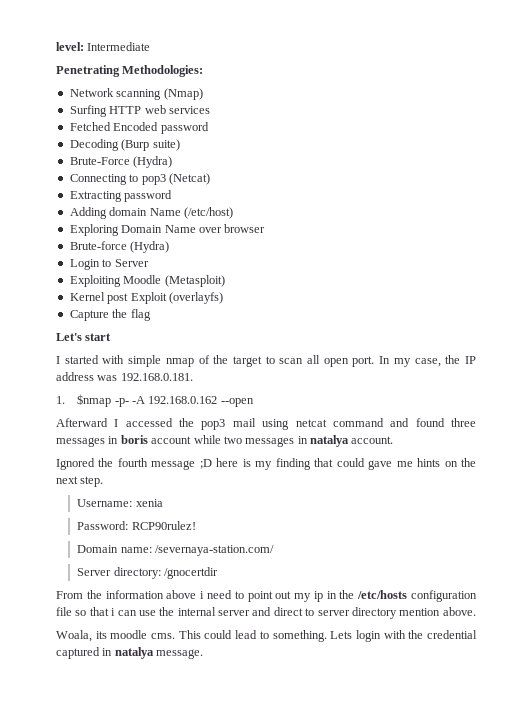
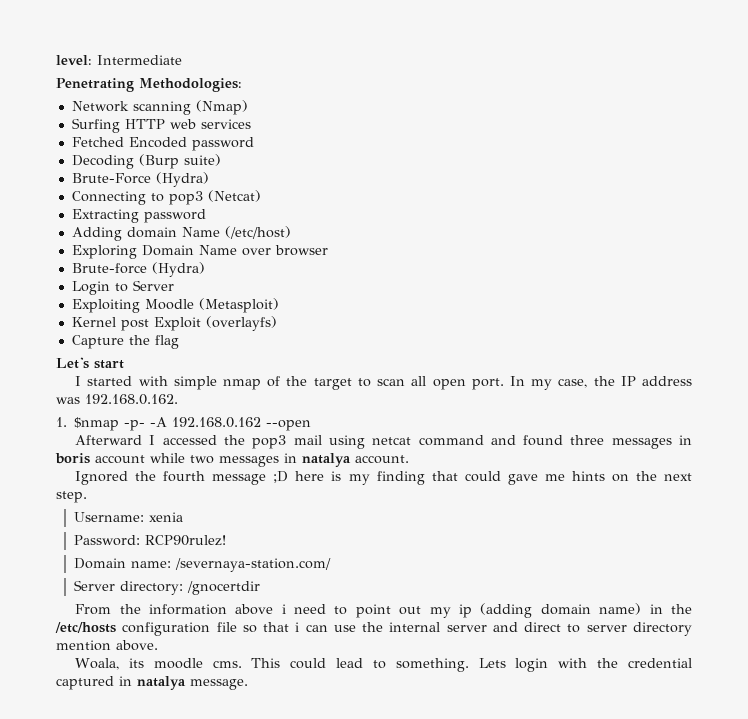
- In my case, the IP address was 192.168.0.181.
+ In my case, the IP address was 192.168.0.162.
- From the information above i need to point out my ip in the /etc/hosts configuration file so that i can use the internal server and direct to server directory mention above.
+ From the information above i need to point out my ip (adding domain name) in the /etc/hosts configuration file so that i can use the internal server and direct to server directory mention above.

